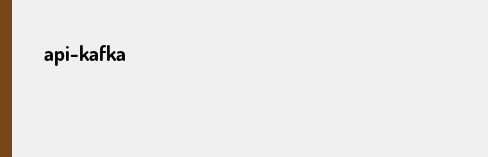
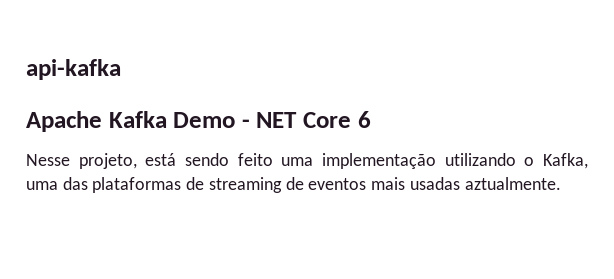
+ Apache Kafka Demo - NET Core 6
+ Nesse projeto, está sendo feito uma implementação utilizando o Kafka, uma das plataformas de streaming de eventos mais usadas aztualmente.

